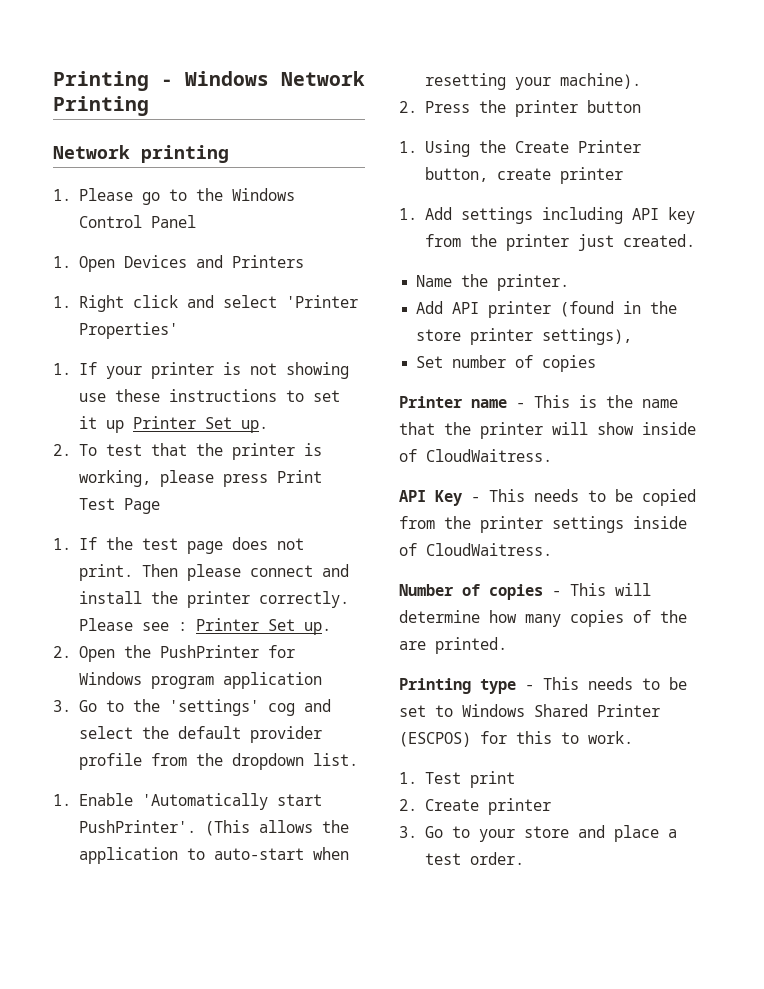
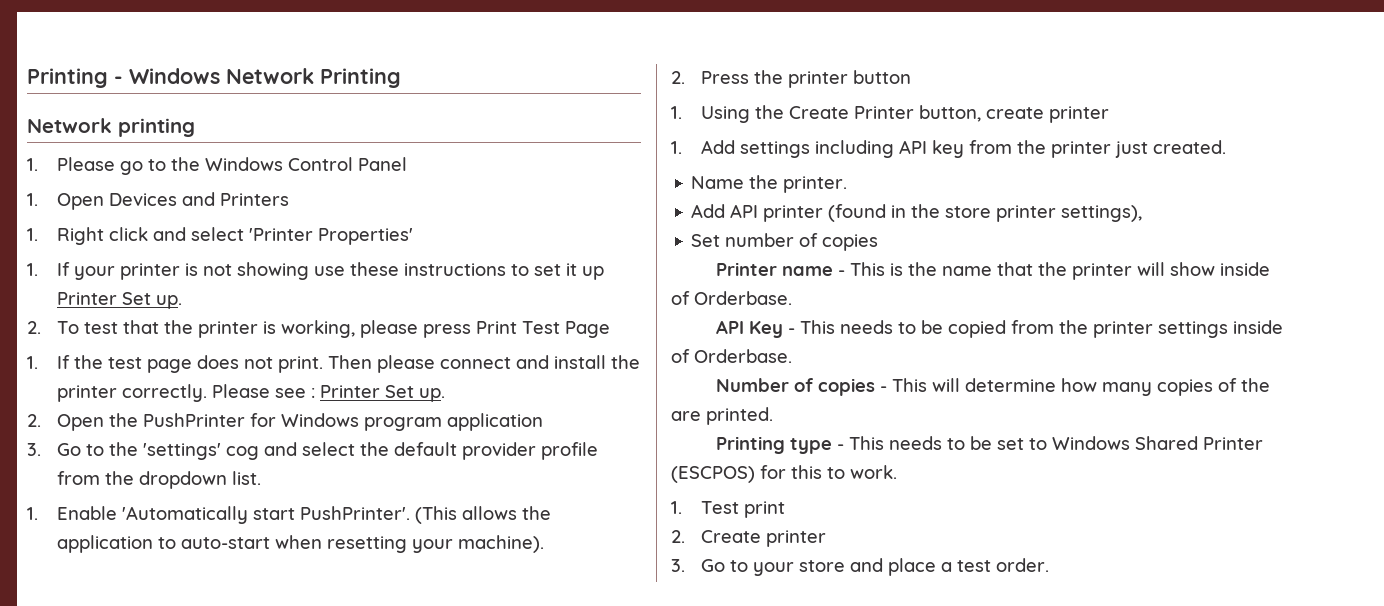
- Printer name - This is the name that the printer will show inside of CloudWaitress.
+ Printer name - This is the name that the printer will show inside of Orderbase.
- API Key - This needs to be copied from the printer settings inside of CloudWaitress.
+ API Key - This needs to be copied from the printer settings inside of Orderbase.

